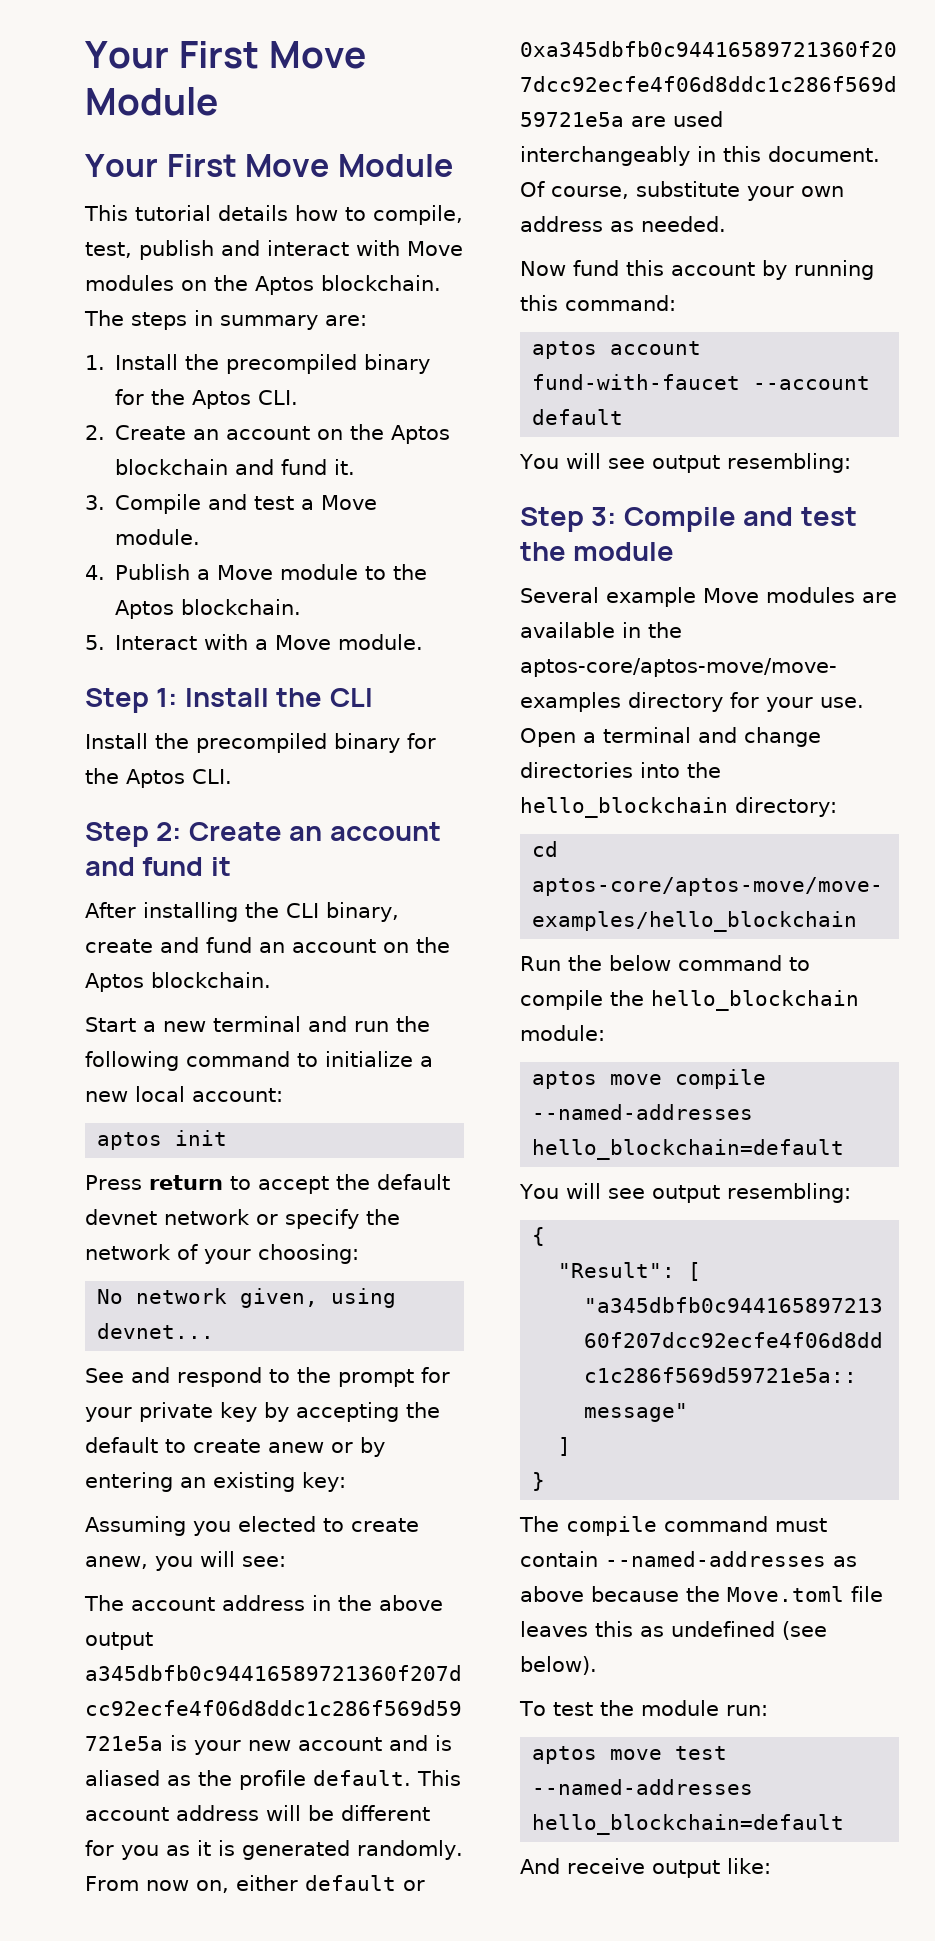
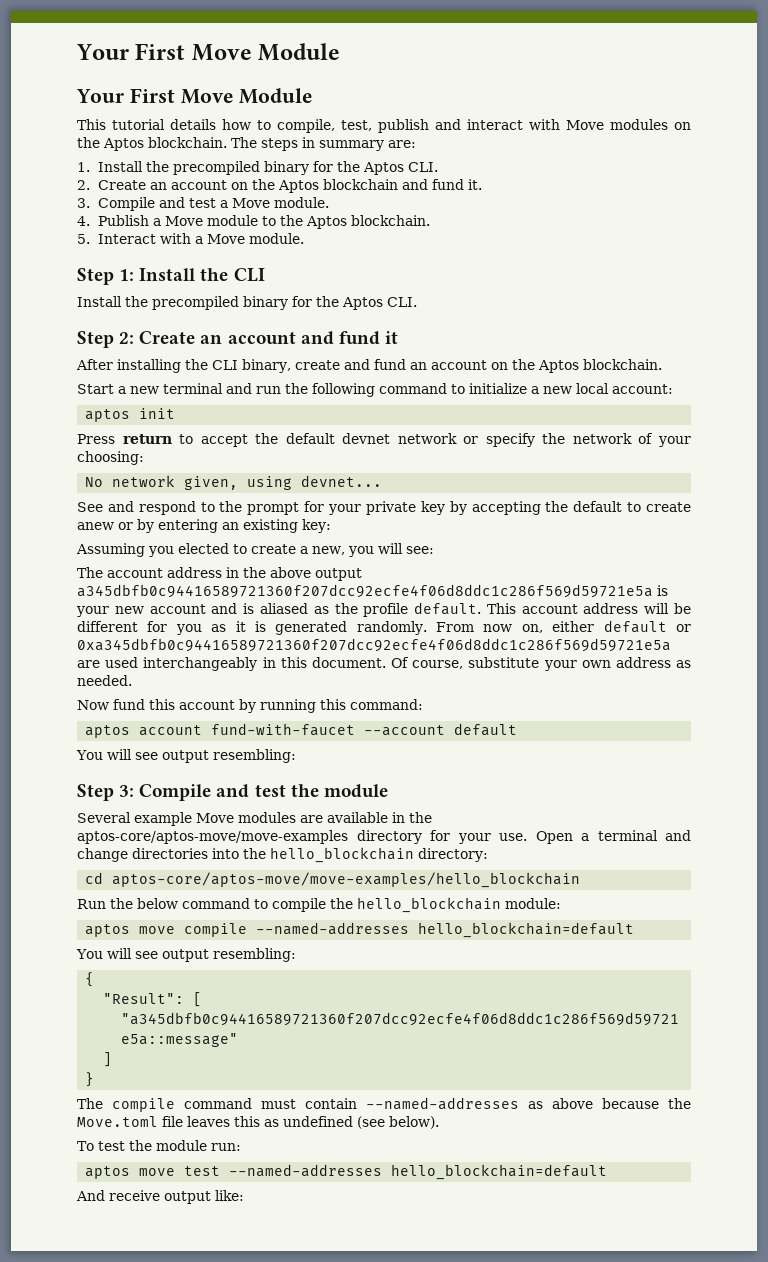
- Assuming you elected to create anew, you will see:
+ Assuming you elected to create a new, you will see:

